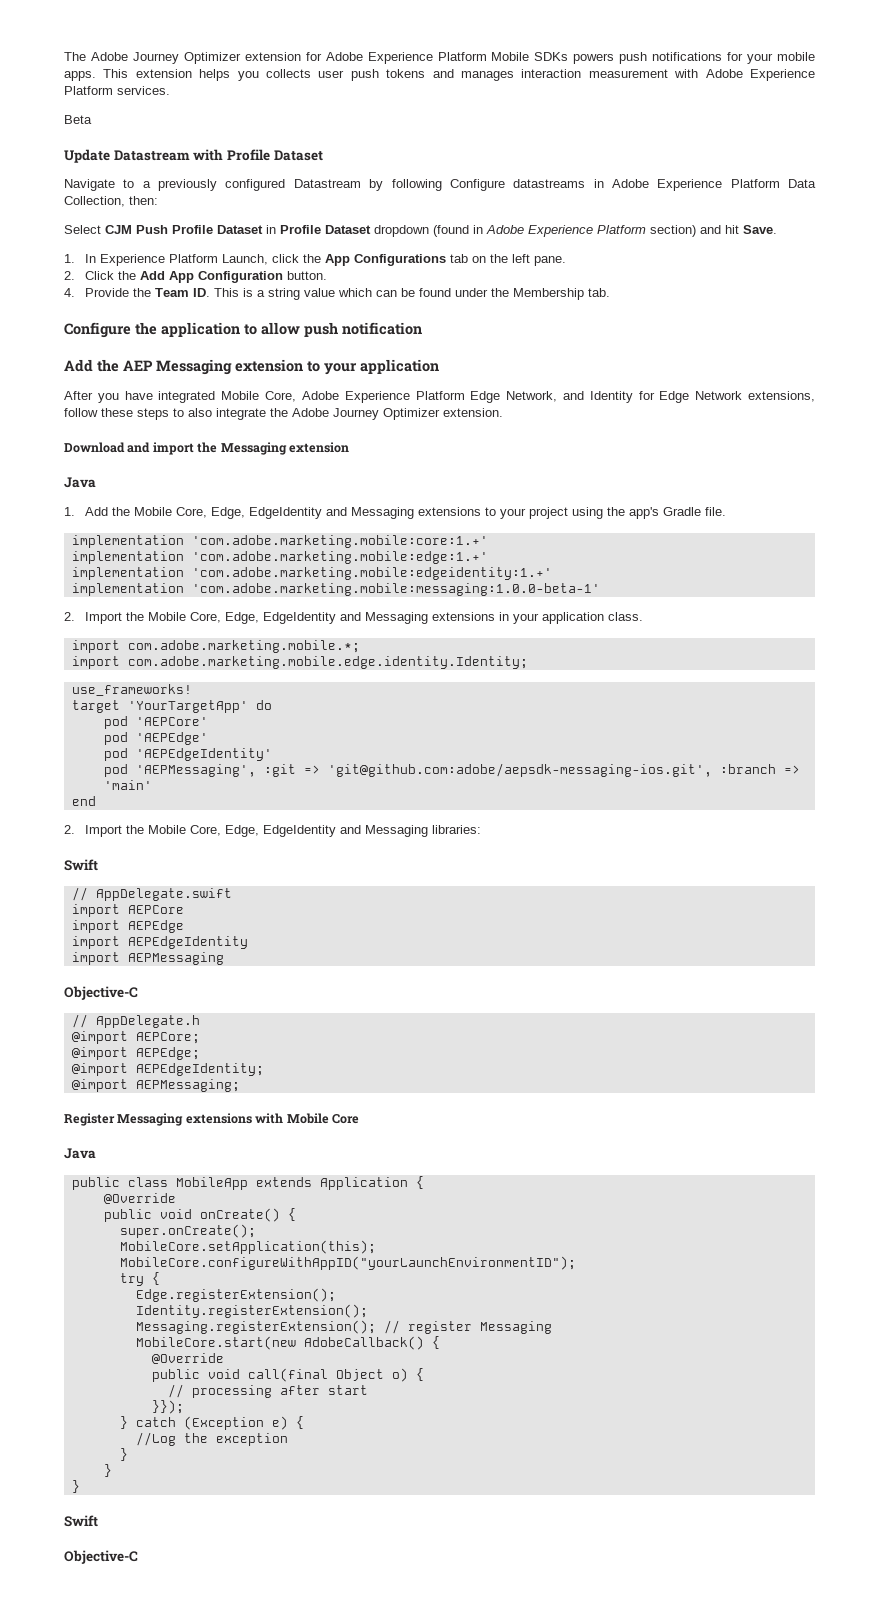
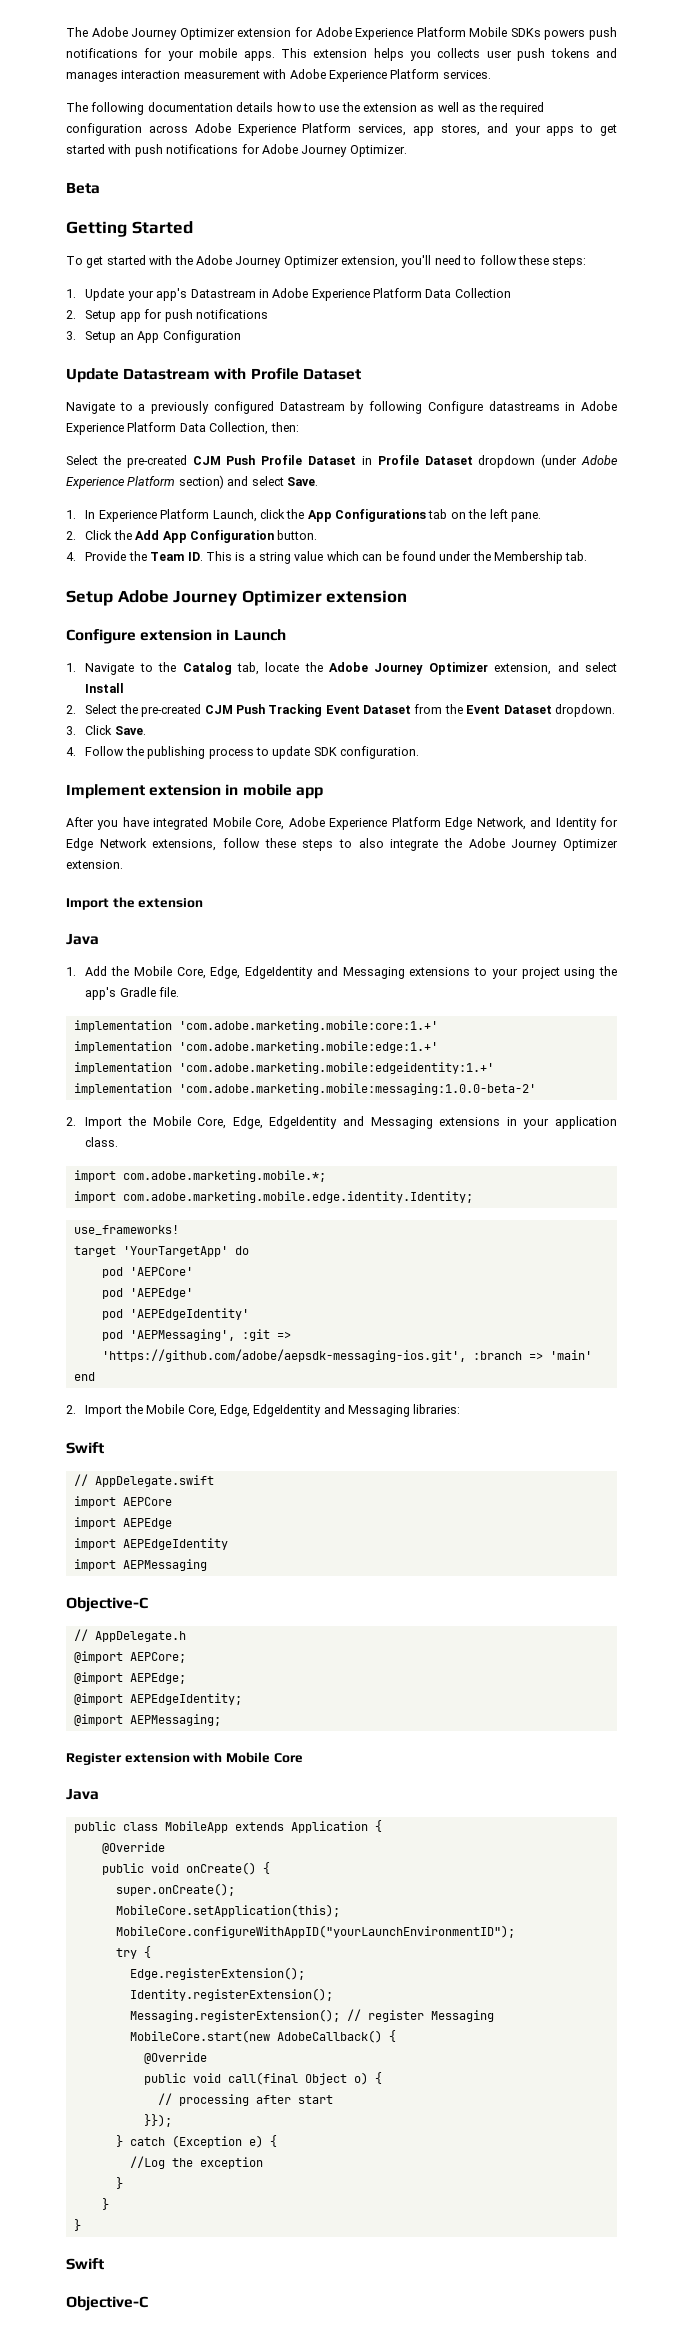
+ The following documentation details how to use the extension as well as the required configuration across Adobe Experience Platform services, app stores, and your apps to get started with push notifications for Adobe Journey Optimizer.
  Beta
+ Getting Started
+ To get started with the Adobe Journey Optimizer extension, you'll need to follow these steps:
+ 1. Update your app's Datastream in Adobe Experience Platform Data Collection
+ 2. Setup app for push notifications
+ 3. Setup an App Configuration
- Select CJM Push Profile Dataset in Profile Dataset dropdown (found in Adobe Experience Platform section) and hit Save.
+ Select the pre-created CJM Push Profile Dataset in Profile Dataset dropdown (under Adobe Experience Platform section) and select Save.
- Configure the application to allow push notification
- Add the AEP Messaging extension to your application
+ Setup Adobe Journey Optimizer extension
+ Configure extension in Launch
+ 1. Navigate to the Catalog tab, locate the Adobe Journey Optimizer extension, and select Install
+ 2. Select the pre-created CJM Push Tracking Event Dataset from the Event Dataset dropdown.
+ 3. Click Save.
+ 4. Follow the publishing process to update SDK configuration.
+ Implement extension in mobile app
- Download and import the Messaging extension
+ Import the extension
- implementation 'com.adobe.marketing.mobile:messaging:1.0.0-beta-1'
+ implementation 'com.adobe.marketing.mobile:messaging:1.0.0-beta-2'
- pod 'AEPMessaging', :git => 'git@github.com:adobe/aepsdk-messaging-ios.git', :branch => 'main'
+ pod 'AEPMessaging', :git => 'https://github.com/adobe/aepsdk-messaging-ios.git', :branch => 'main'
- Register Messaging extensions with Mobile Core
+ Register extension with Mobile Core

